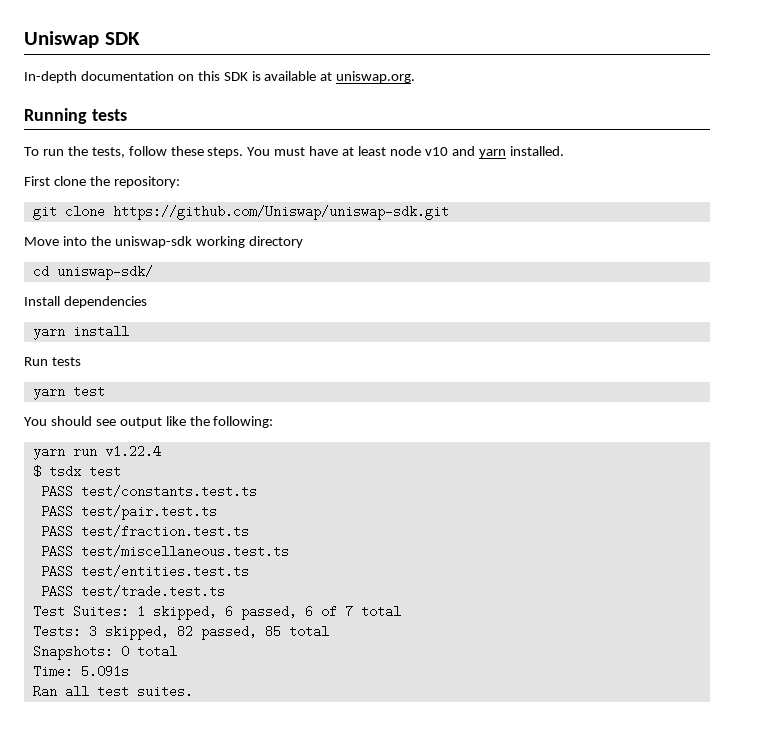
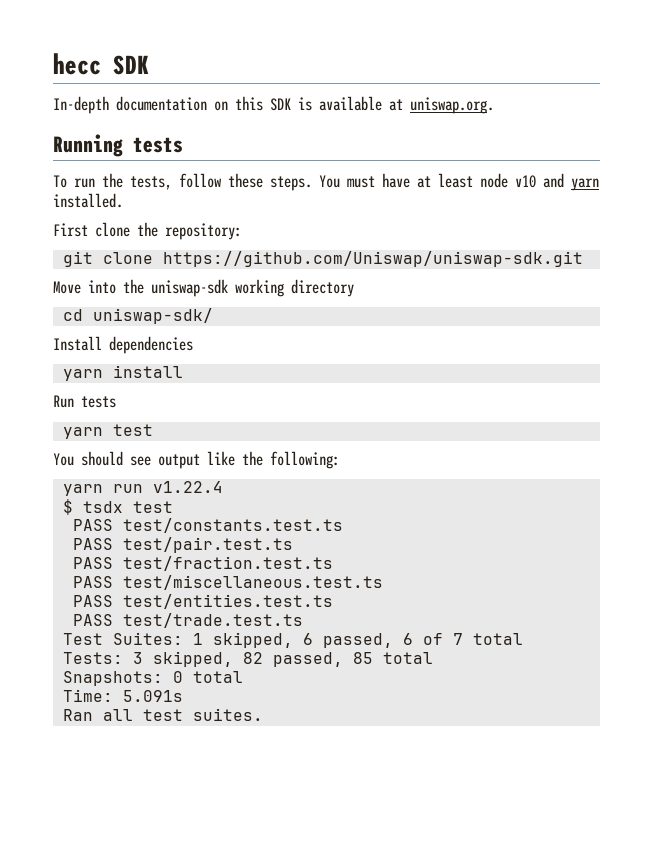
- Uniswap SDK
+ hecc SDK

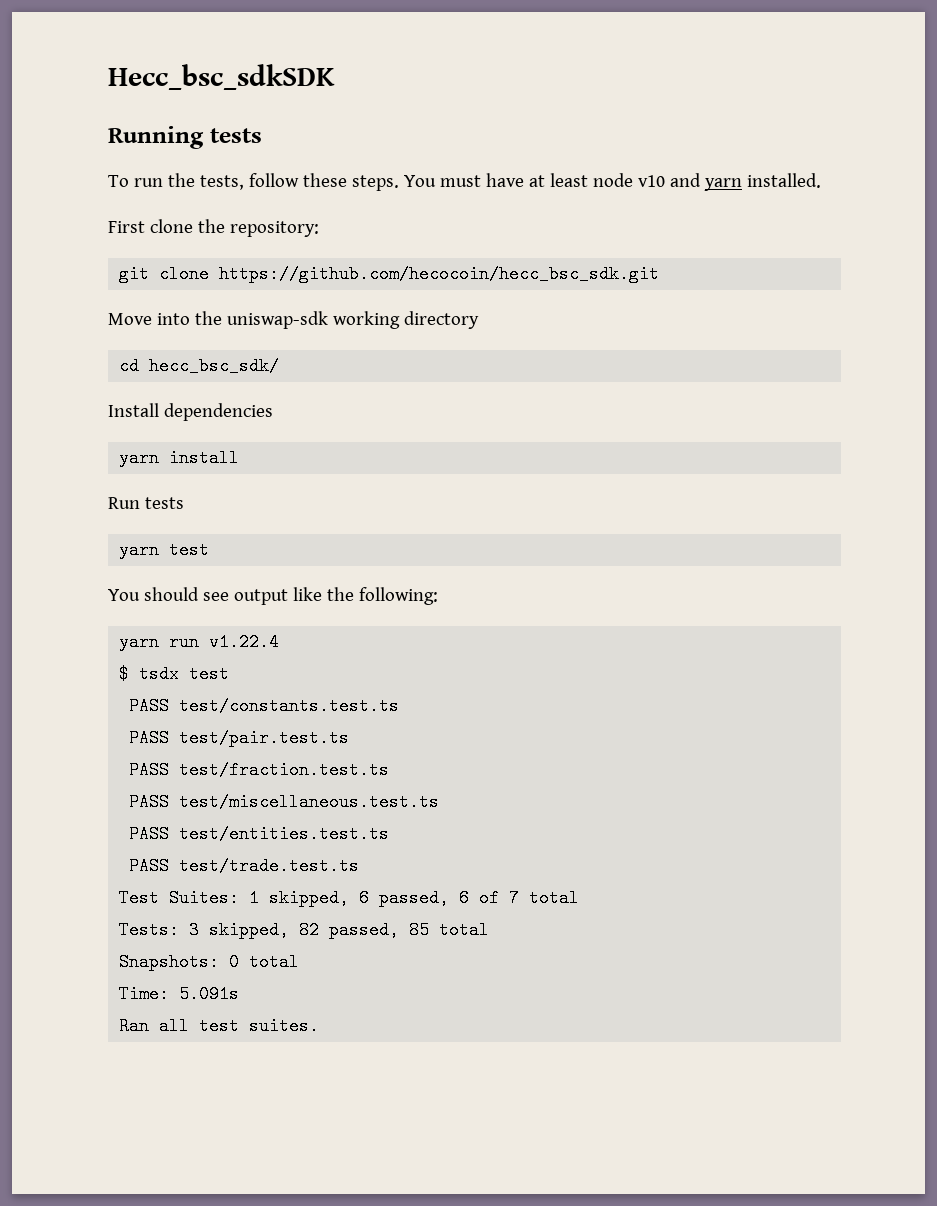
- hecc SDK
- In-depth documentation on this SDK is available at uniswap.org.
+ Hecc_bsc_sdkSDK
- git clone https://github.com/Uniswap/uniswap-sdk.git
+ git clone https://github.com/hecocoin/hecc_bsc_sdk.git
- cd uniswap-sdk/
+ cd hecc_bsc_sdk/

